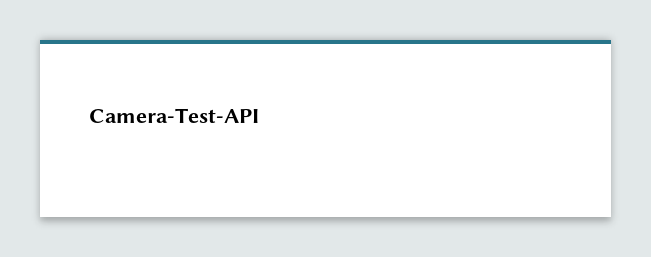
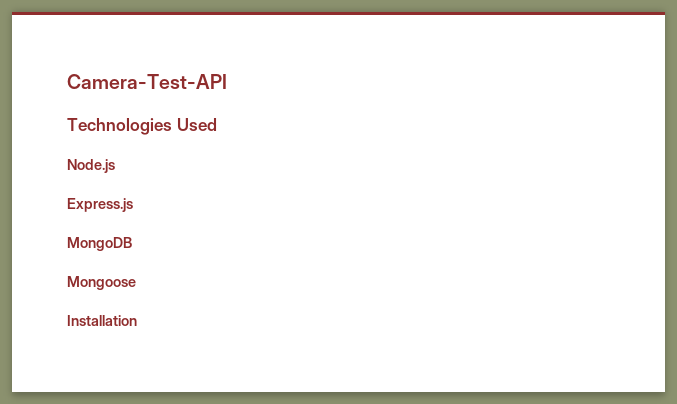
+ Technologies Used
+ Node.js
+ Express.js
+ MongoDB
+ Mongoose
+ Installation

